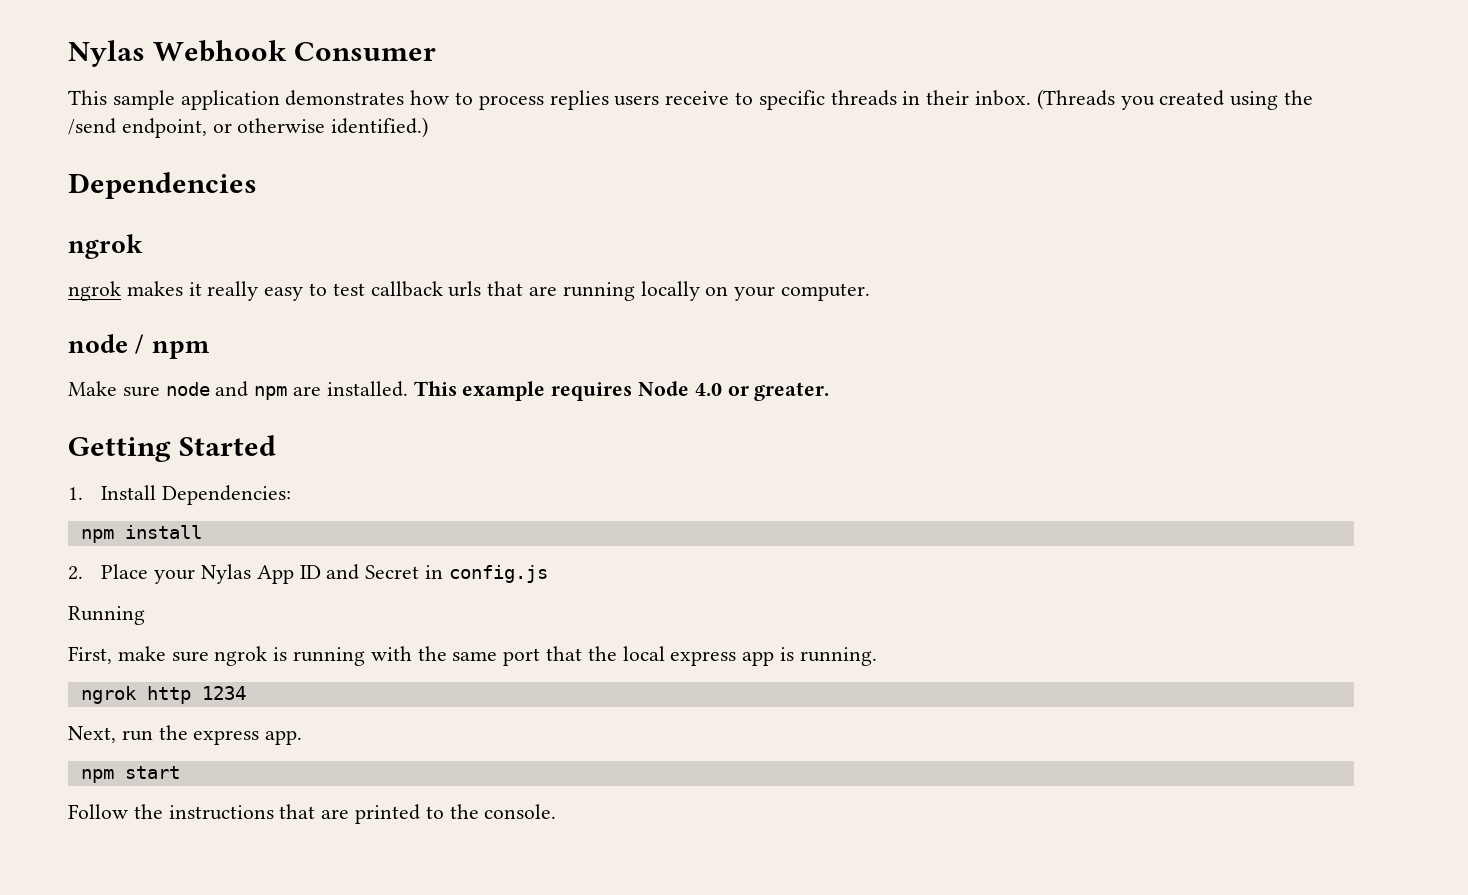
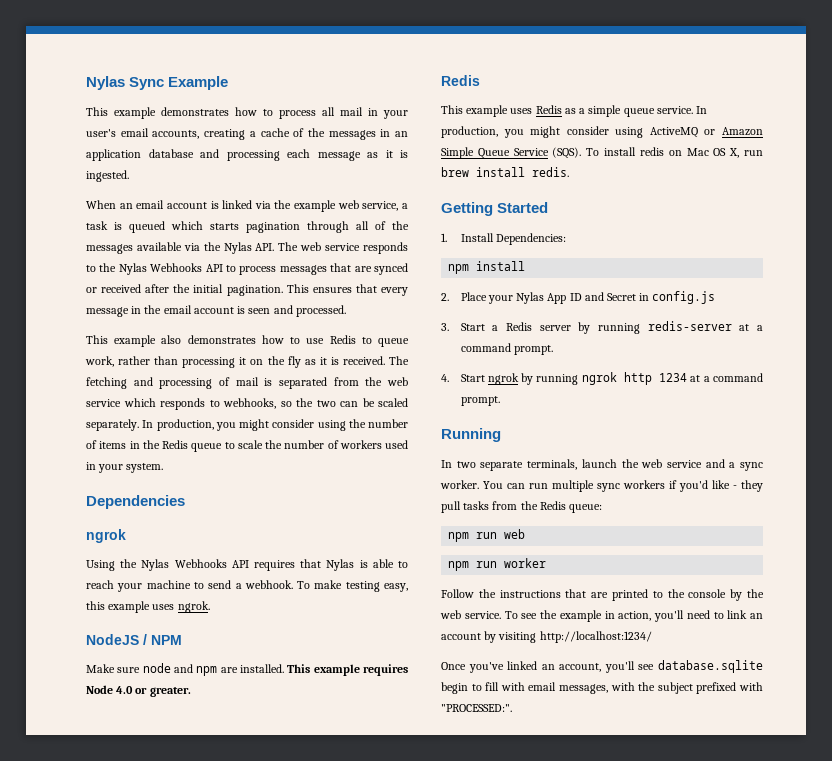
- Nylas Webhook Consumer
- This sample application demonstrates how to process replies users receive to specific threads in their inbox. (Threads you created using the /send endpoint, or otherwise identified.)
+ Nylas Sync Example
+ This example demonstrates how to process all mail in your user's email accounts, creating a cache of the messages in an application database and processing each message as it is ingested.
+ When an email account is linked via the example web service, a task is queued which starts pagination through all of the messages available via the Nylas API. The web service responds to the Nylas Webhooks API to process messages that are synced or received after the initial pagination. This ensures that every message in the email account is seen and processed.
+ This example also demonstrates how to use Redis to queue work, rather than processing it on the fly as it is received. The fetching and processing of mail is separated from the web service which responds to webhooks, so the two can be scaled separately. In production, you might consider using the number of items in the Redis queue to scale the number of workers used in your system.
  Dependencies
  ngrok
- ngrok makes it really easy to test callback urls that are running locally on your computer.
- node / npm
+ Using the Nylas Webhooks API requires that Nylas is able to reach your machine to send a webhook. To make testing easy, this example uses ngrok.
+ NodeJS / NPM
  This example requires Node 4.0 or greater.
+ Redis
+ This example uses Redis as a simple queue service. In production, you might consider using ActiveMQ or Amazon Simple Queue Service (SQS). To install redis on Mac OS X, run brew install redis.
+ 3. Start a Redis server by running redis-server at a command prompt.
+ 4. Start ngrok by running ngrok http 1234 at a command prompt.
  Running
- First, make sure ngrok is running with the same port that the local express app is running.
- ngrok http 1234
- Next, run the express app.
- npm start
+ In two separate terminals, launch the web service and a sync worker. You can run multiple sync workers if you'd like - they pull tasks from the Redis queue:
+ npm run web
+ npm run worker
- Follow the instructions that are printed to the console.
+ Follow the instructions that are printed to the console by the web service. To see the example in action, you'll need to link an account by visiting http://localhost:1234/
+ Once you've linked an account, you'll see database.sqlite begin to fill with email messages, with the subject prefixed with "PROCESSED:".

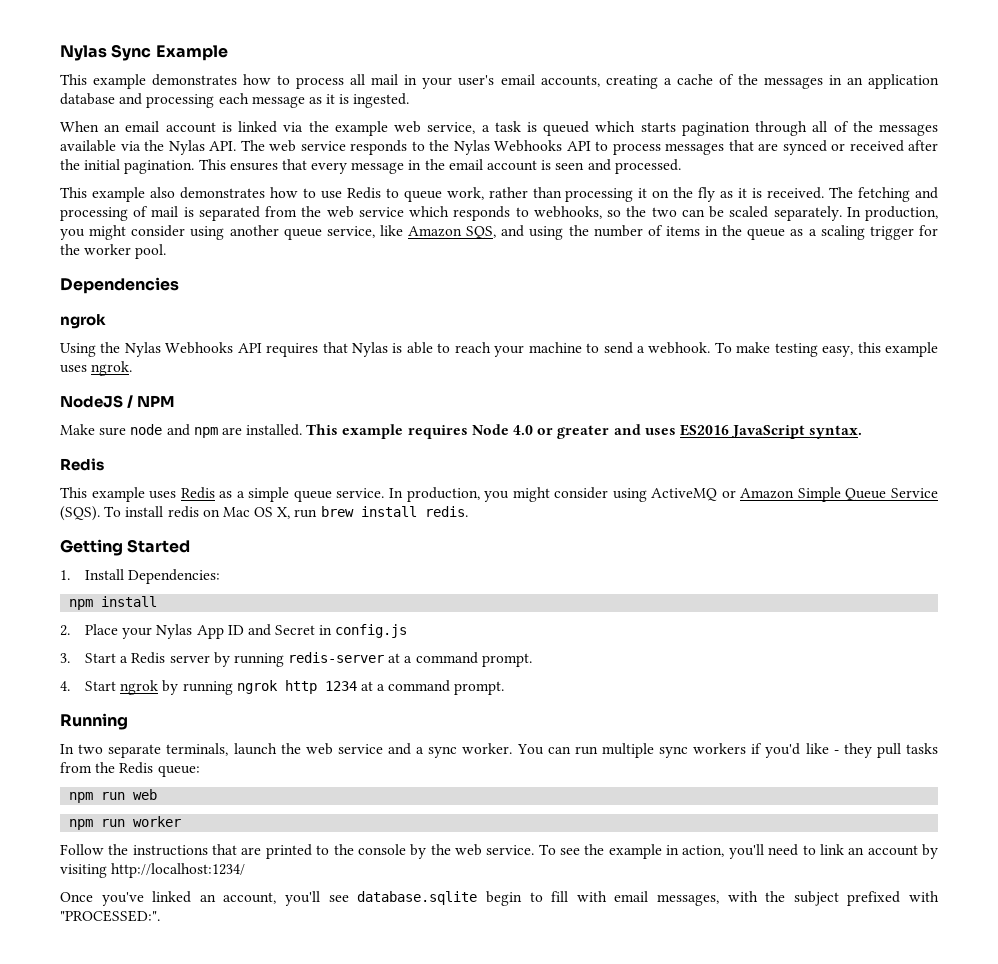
- In production, you might consider using the number of items in the Redis queue to scale the number of workers used in your system.
+ In production, you might consider using another queue service, like Amazon SQS, and using the number of items in the queue as a scaling trigger for the worker pool.
- This example requires Node 4.0 or greater.
+ This example requires Node 4.0 or greater and uses ES2016 JavaScript syntax.

